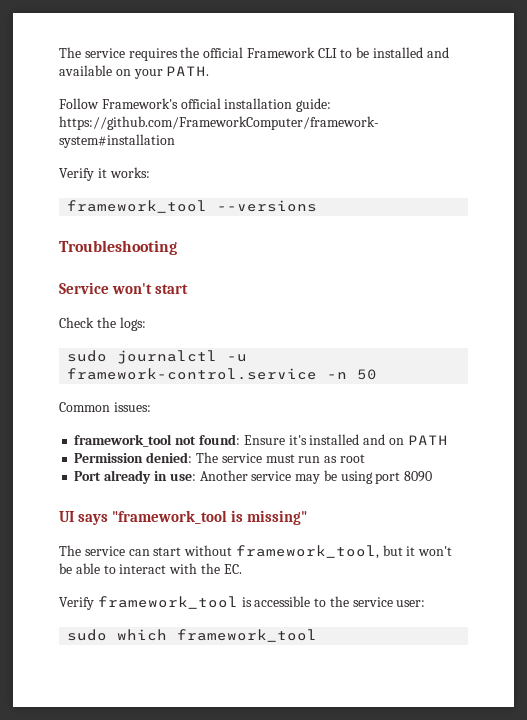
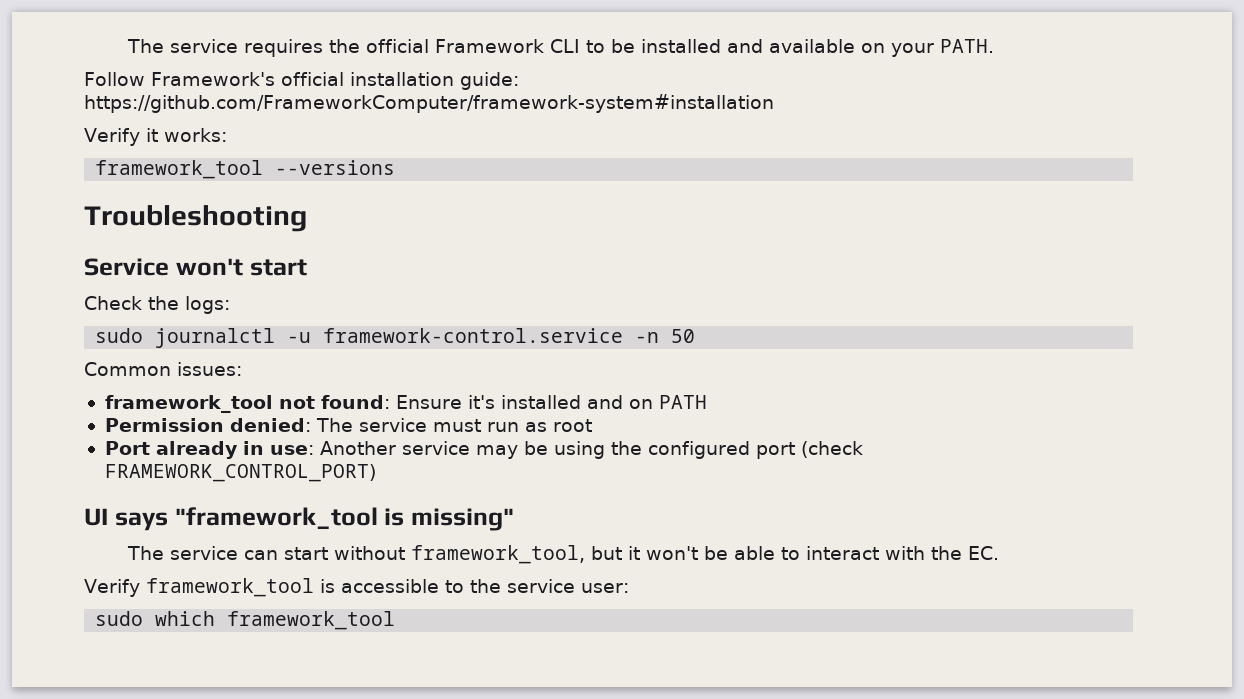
- Port already in use: Another service may be using port 8090
+ Port already in use: Another service may be using the configured port (check FRAMEWORK_CONTROL_PORT)

